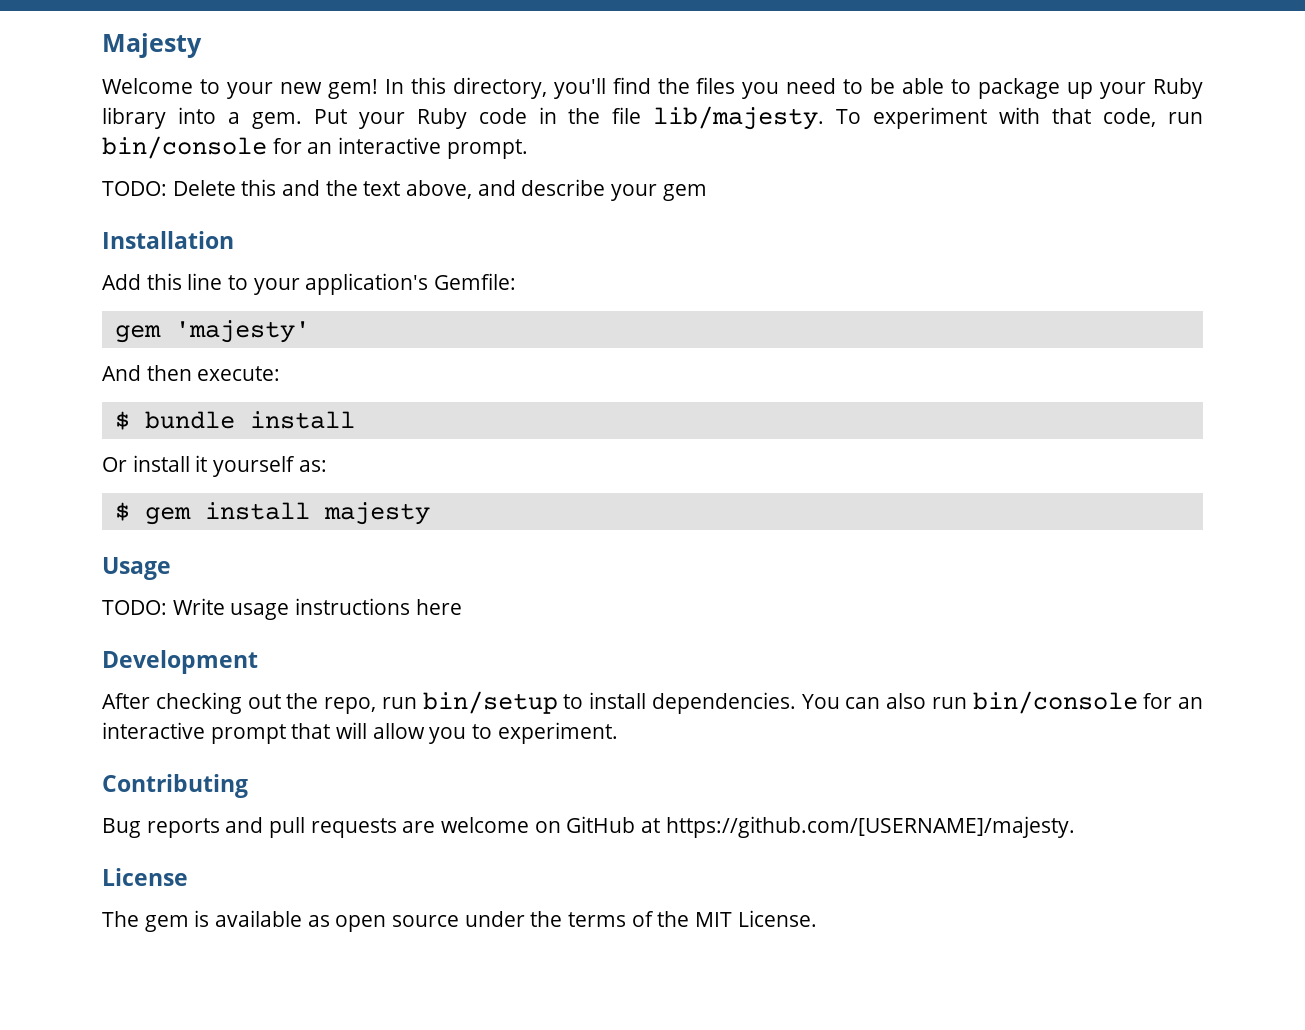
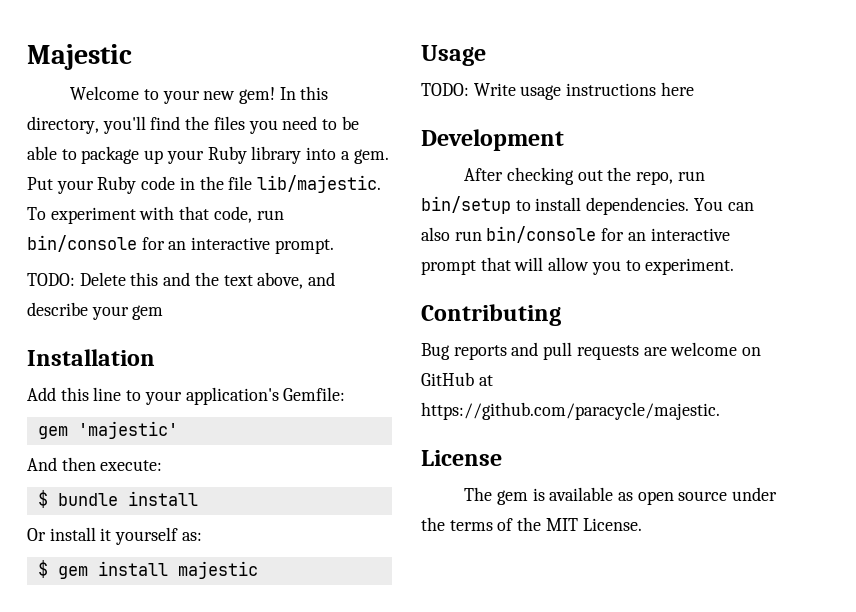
- Majesty
+ Majestic
- Put your Ruby code in the file lib/majesty.
+ Put your Ruby code in the file lib/majestic.
- gem 'majesty'
+ gem 'majestic'
- $ gem install majesty
+ $ gem install majestic
- Bug reports and pull requests are welcome on GitHub at https://github.com/[USERNAME]/majesty.
+ Bug reports and pull requests are welcome on GitHub at https://github.com/paracycle/majestic.

